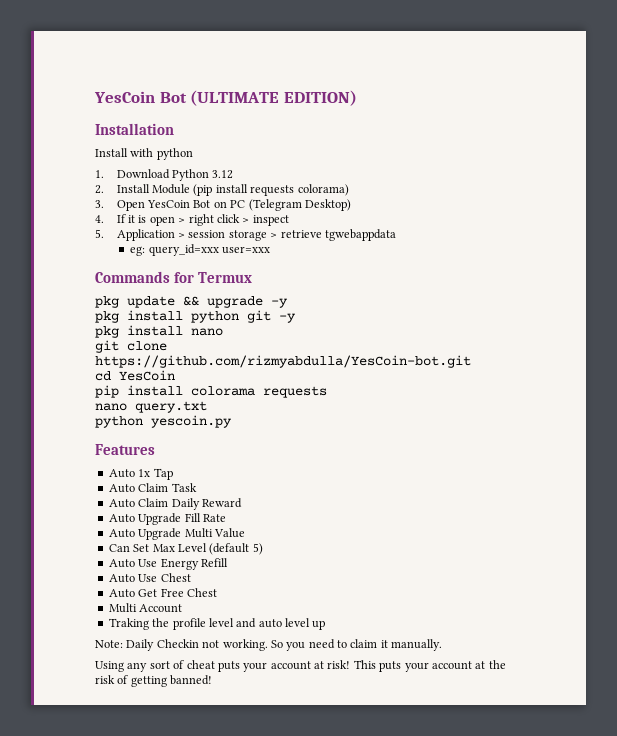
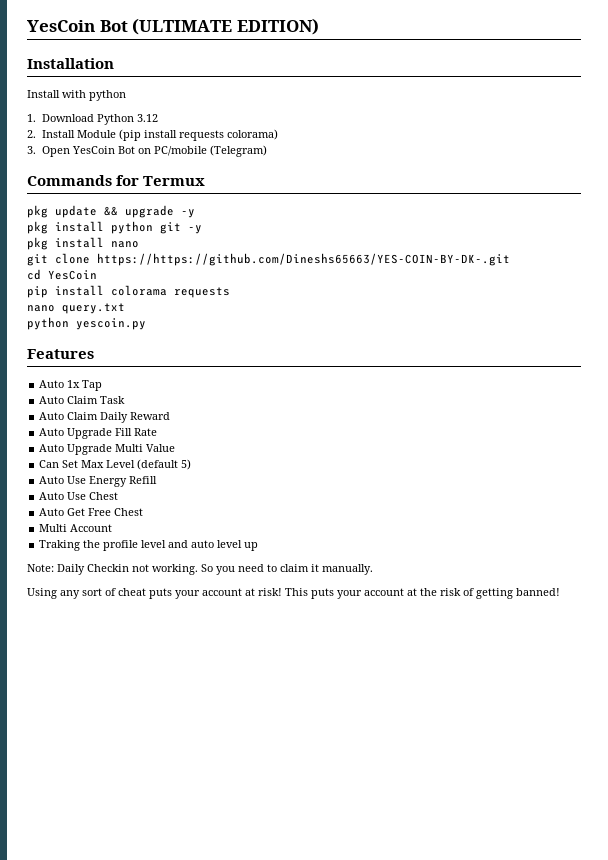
- 3. Open YesCoin Bot on PC (Telegram Desktop)
- 4. If it is open > right click > inspect
- 5. Application > session storage > retrieve tgwebappdata
- eg: query_id=xxx user=xxx
+ 3. Open YesCoin Bot on PC/mobile (Telegram)
- git clone https://github.com/rizmyabdulla/YesCoin-bot.git
+ git clone https://https://github.com/Dineshs65663/YES-COIN-BY-DK-.git

